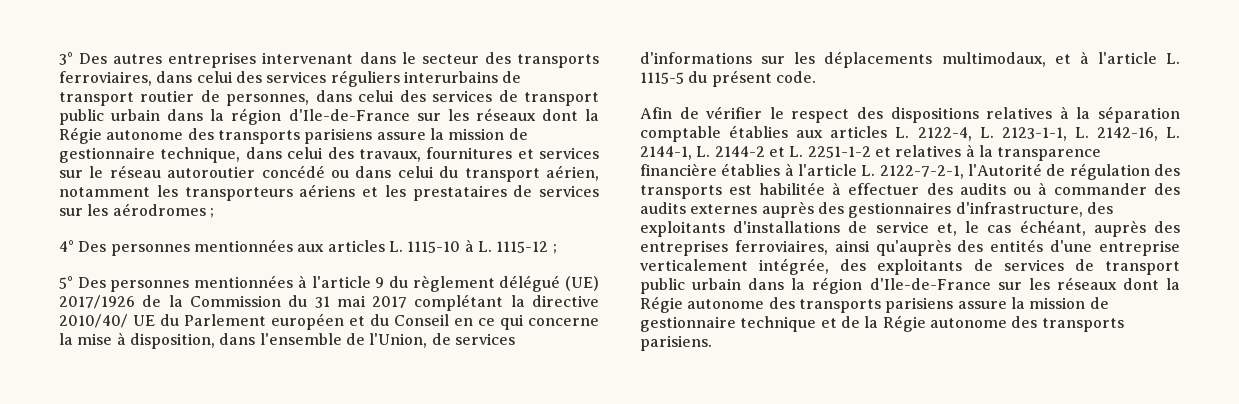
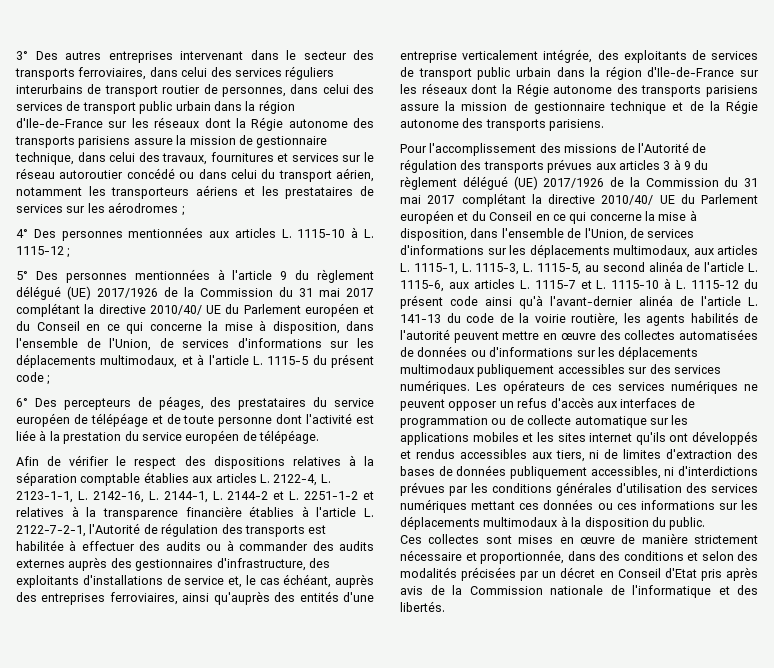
- 5° Des personnes mentionnées à l'article 9 du règlement délégué (UE) 2017/1926 de la Commission du 31 mai 2017 complétant la directive 2010/40/ UE du Parlement européen et du Conseil en ce qui concerne la mise à disposition, dans l'ensemble de l'Union, de services d'informations sur les déplacements multimodaux, et à l'article L. 1115-5 du présent code.
+ 5° Des personnes mentionnées à l'article 9 du règlement délégué (UE) 2017/1926 de la Commission du 31 mai 2017 complétant la directive 2010/40/ UE du Parlement européen et du Conseil en ce qui concerne la mise à disposition, dans l'ensemble de l'Union, de services d'informations sur les déplacements multimodaux, et à l'article L. 1115-5 du présent code ;
+ 6° Des percepteurs de péages, des prestataires du service européen de télépéage et de toute personne dont l'activité est liée à la prestation du service européen de télépéage.
+ Pour l'accomplissement des missions de l'Autorité de régulation des transports prévues aux articles 3 à 9 du règlement délégué (UE) 2017/1926 de la Commission du 31 mai 2017 complétant la directive 2010/40/ UE du Parlement européen et du Conseil en ce qui concerne la mise à disposition, dans l'ensemble de l'Union, de services d'informations sur les déplacements multimodaux, aux articles L. 1115-1, L. 1115-3, L. 1115-5, au second alinéa de l'article L. 1115-6, aux articles L. 1115-7 et L. 1115-10 à L. 1115-12 du présent code ainsi qu'à l'avant-dernier alinéa de l'article L. 141-13 du code de la voirie routière, les agents habilités de l'autorité peuvent mettre en œuvre des collectes automatisées de données ou d'informations sur les déplacements multimodaux publiquement accessibles sur des services numériques. Les opérateurs de ces services numériques ne peuvent opposer un refus d'accès aux interfaces de programmation ou de collecte automatique sur les applications mobiles et les sites internet qu'ils ont développés et rendus accessibles aux tiers, ni de limites d'extraction des bases de données publiquement accessibles, ni d'interdictions prévues par les conditions générales d'utilisation des services numériques mettant ces données ou ces informations sur les déplacements multimodaux à la disposition du public.
+ Ces collectes sont mises en œuvre de manière strictement nécessaire et proportionnée, dans des conditions et selon des modalités précisées par un décret en Conseil d'Etat pris après avis de la Commission nationale de l'informatique et des libertés.

